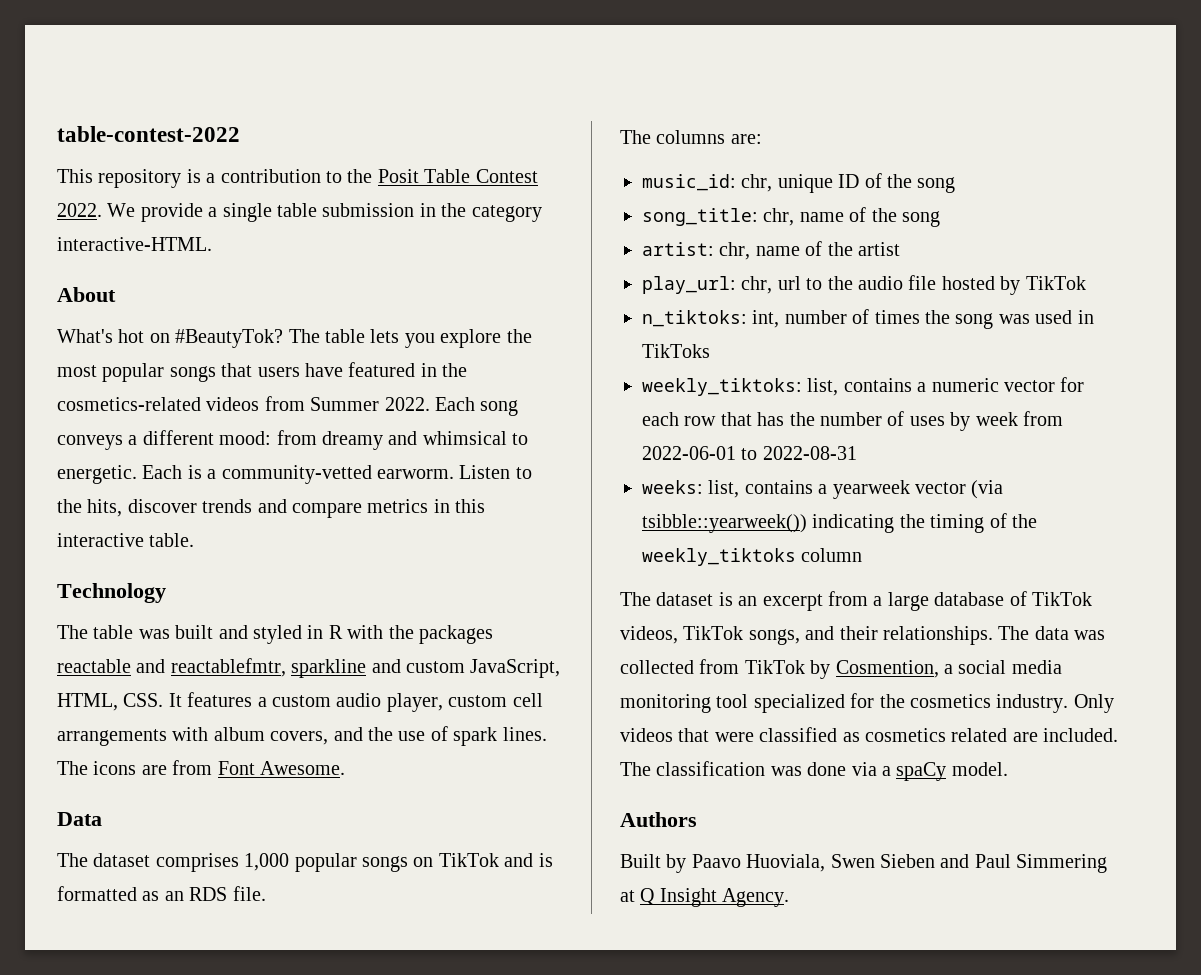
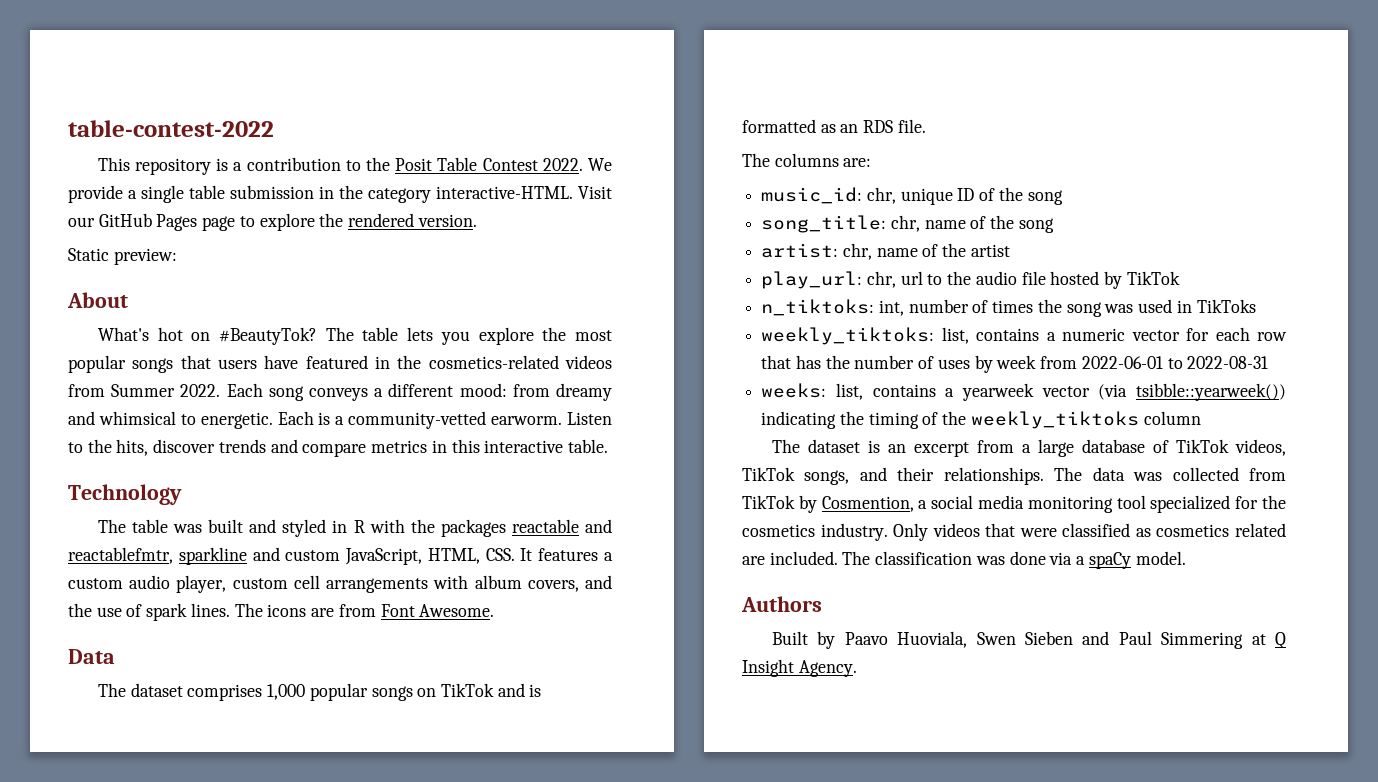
+ Visit our GitHub Pages page to explore the rendered version.
+ Static preview:

